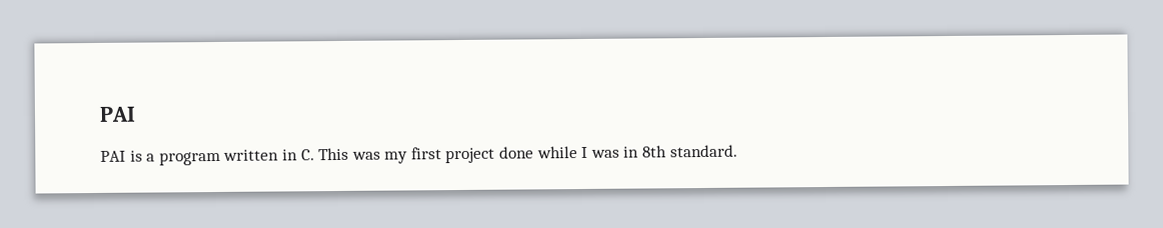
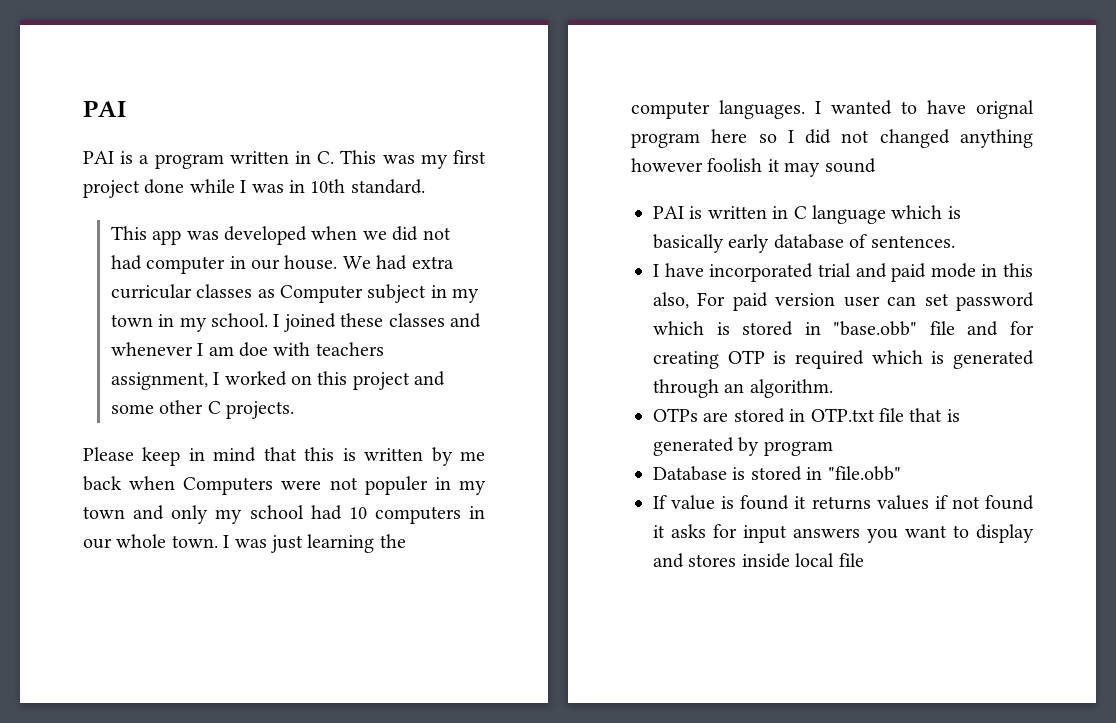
- PAI is a program written in C. This was my first project done while I was in 8th standard.
+ PAI is a program written in C. This was my first project done while I was in 10th standard.
+ This app was developed when we did not had computer in our house. We had extra curricular classes as Computer subject in my town in my school. I joined these classes and whenever I am doe with teachers assignment, I worked on this project and some other C projects.
+ Please keep in mind that this is written by me back when Computers were not populer in my town and only my school had 10 computers in our whole town. I was just learning the computer languages. I wanted to have orignal program here so I did not changed anything however foolish it may sound
+ PAI is written in C language which is basically early database of sentences.
+ I have incorporated trial and paid mode in this also, For paid version user can set password which is stored in "base.obb" file and for creating OTP is required which is generated through an algorithm.
+ OTPs are stored in OTP.txt file that is generated by program
+ Database is stored in "file.obb"
+ If value is found it returns values if not found it asks for input answers you want to display and stores inside local file

